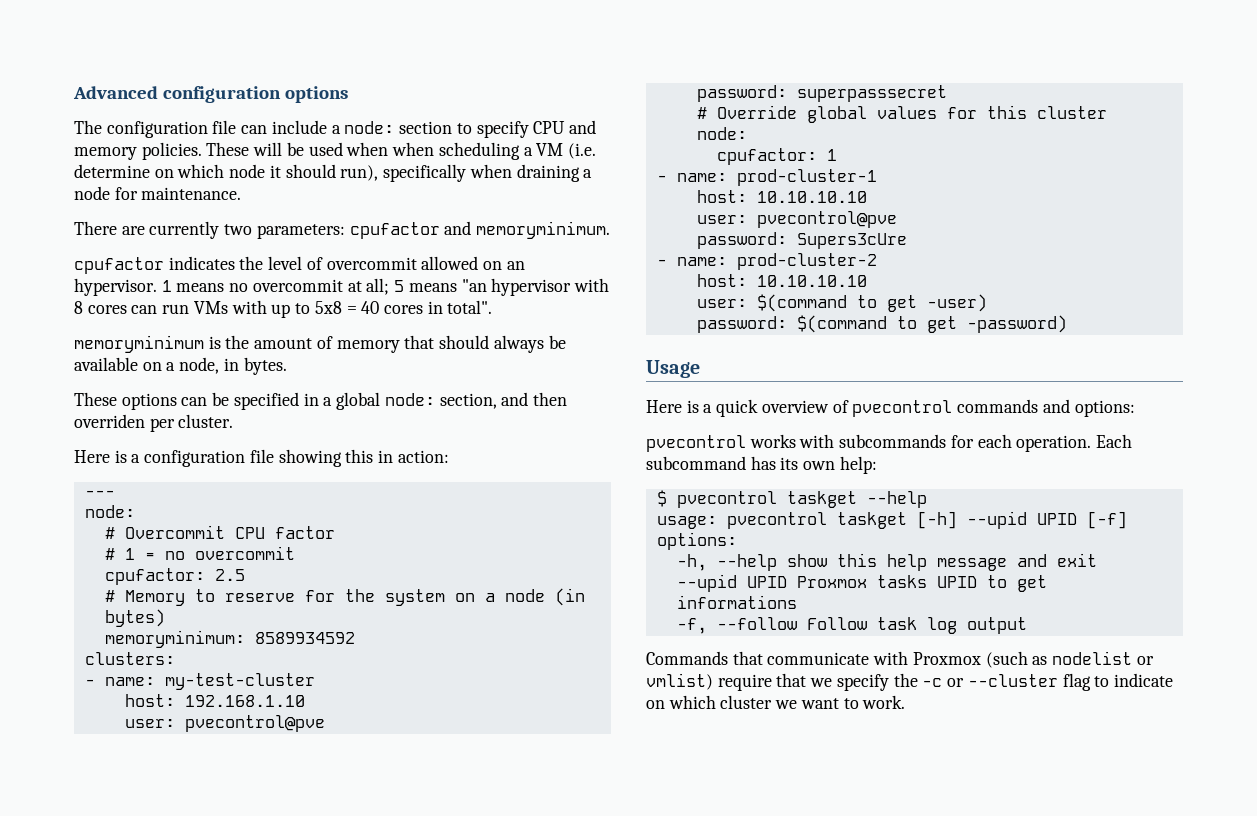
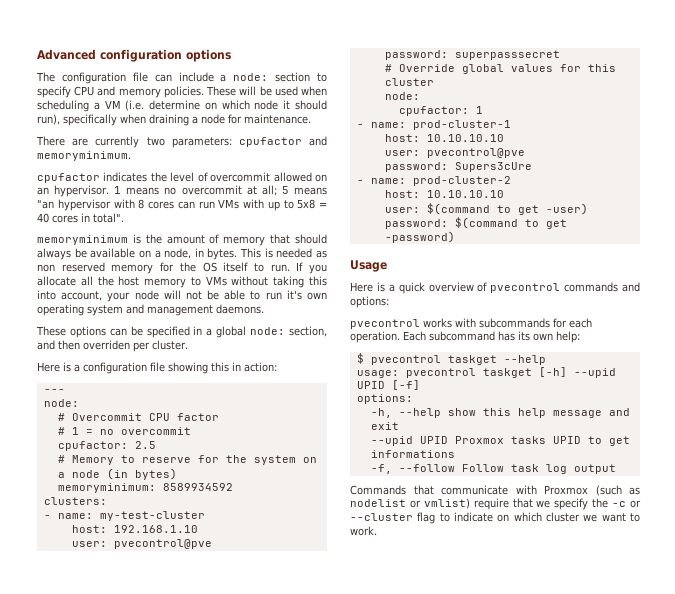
- These will be used when when scheduling a VM (i.e. determine on which node it should run), specifically when draining a node for maintenance.
+ These will be used when scheduling a VM (i.e. determine on which node it should run), specifically when draining a node for maintenance.
+ This is needed as non reserved memory for the OS itself to run. If you allocate all the host memory to VMs without taking this into account, your node will not be able to run it's own operating system and management daemons.

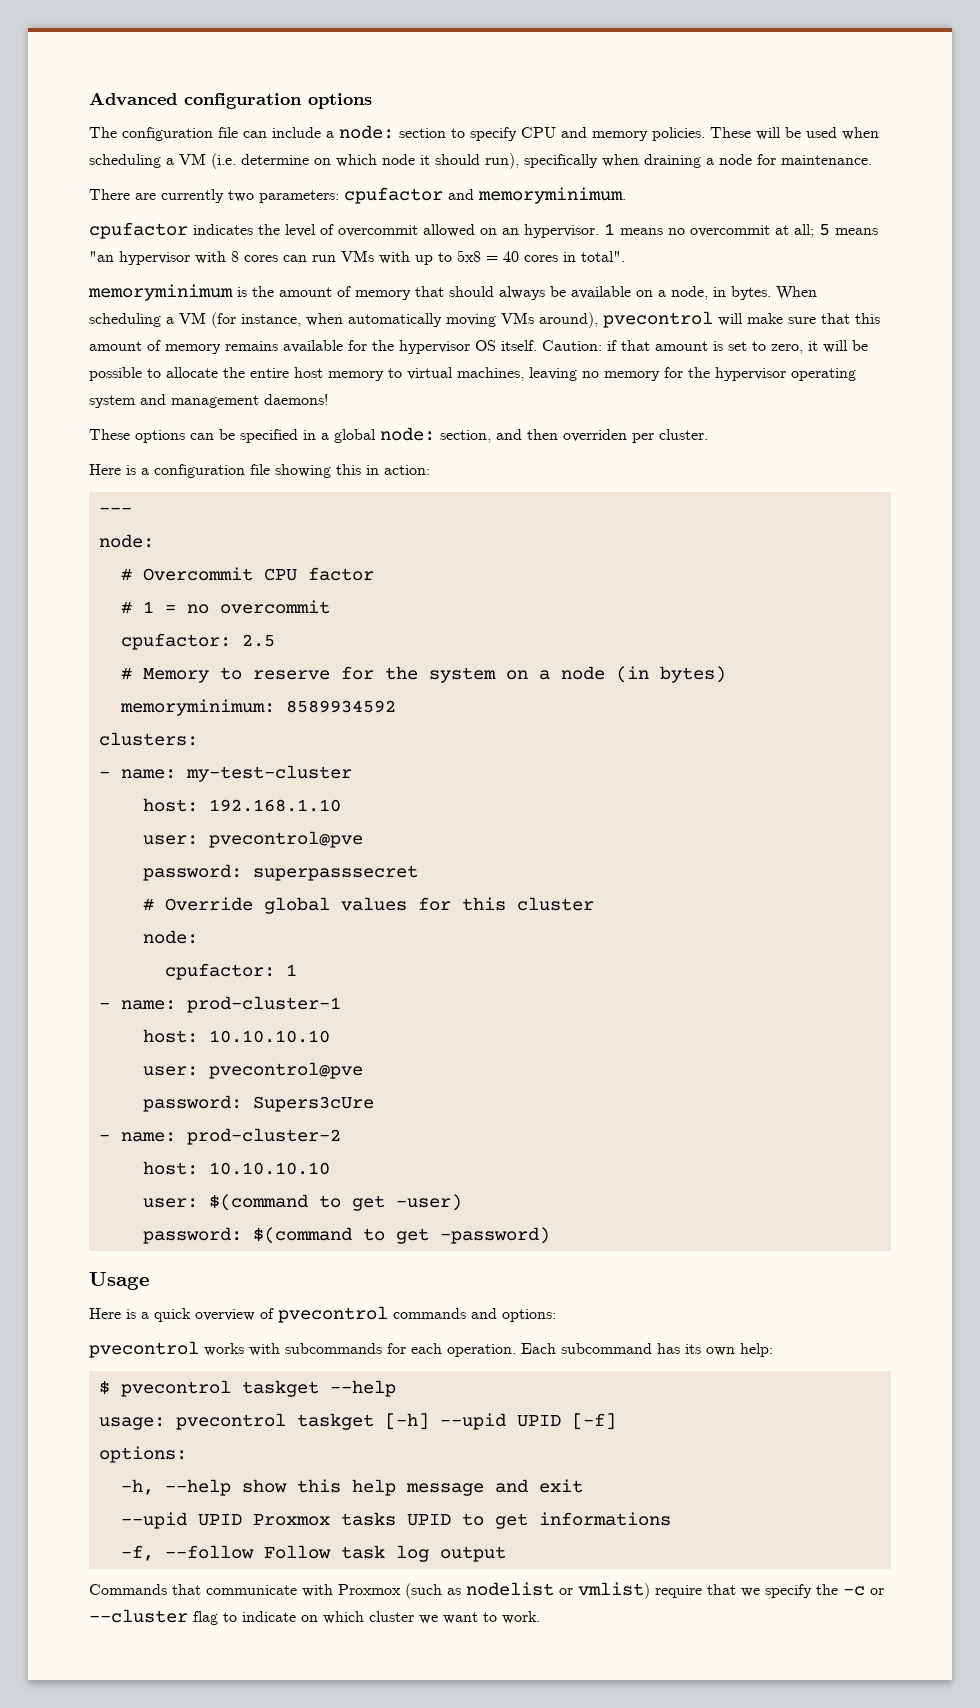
- This is needed as non reserved memory for the OS itself to run. If you allocate all the host memory to VMs without taking this into account, your node will not be able to run it's own operating system and management daemons.
+ When scheduling a VM (for instance, when automatically moving VMs around), pvecontrol will make sure that this amount of memory remains available for the hypervisor OS itself. Caution: if that amount is set to zero, it will be possible to allocate the entire host memory to virtual machines, leaving no memory for the hypervisor operating system and management daemons!

